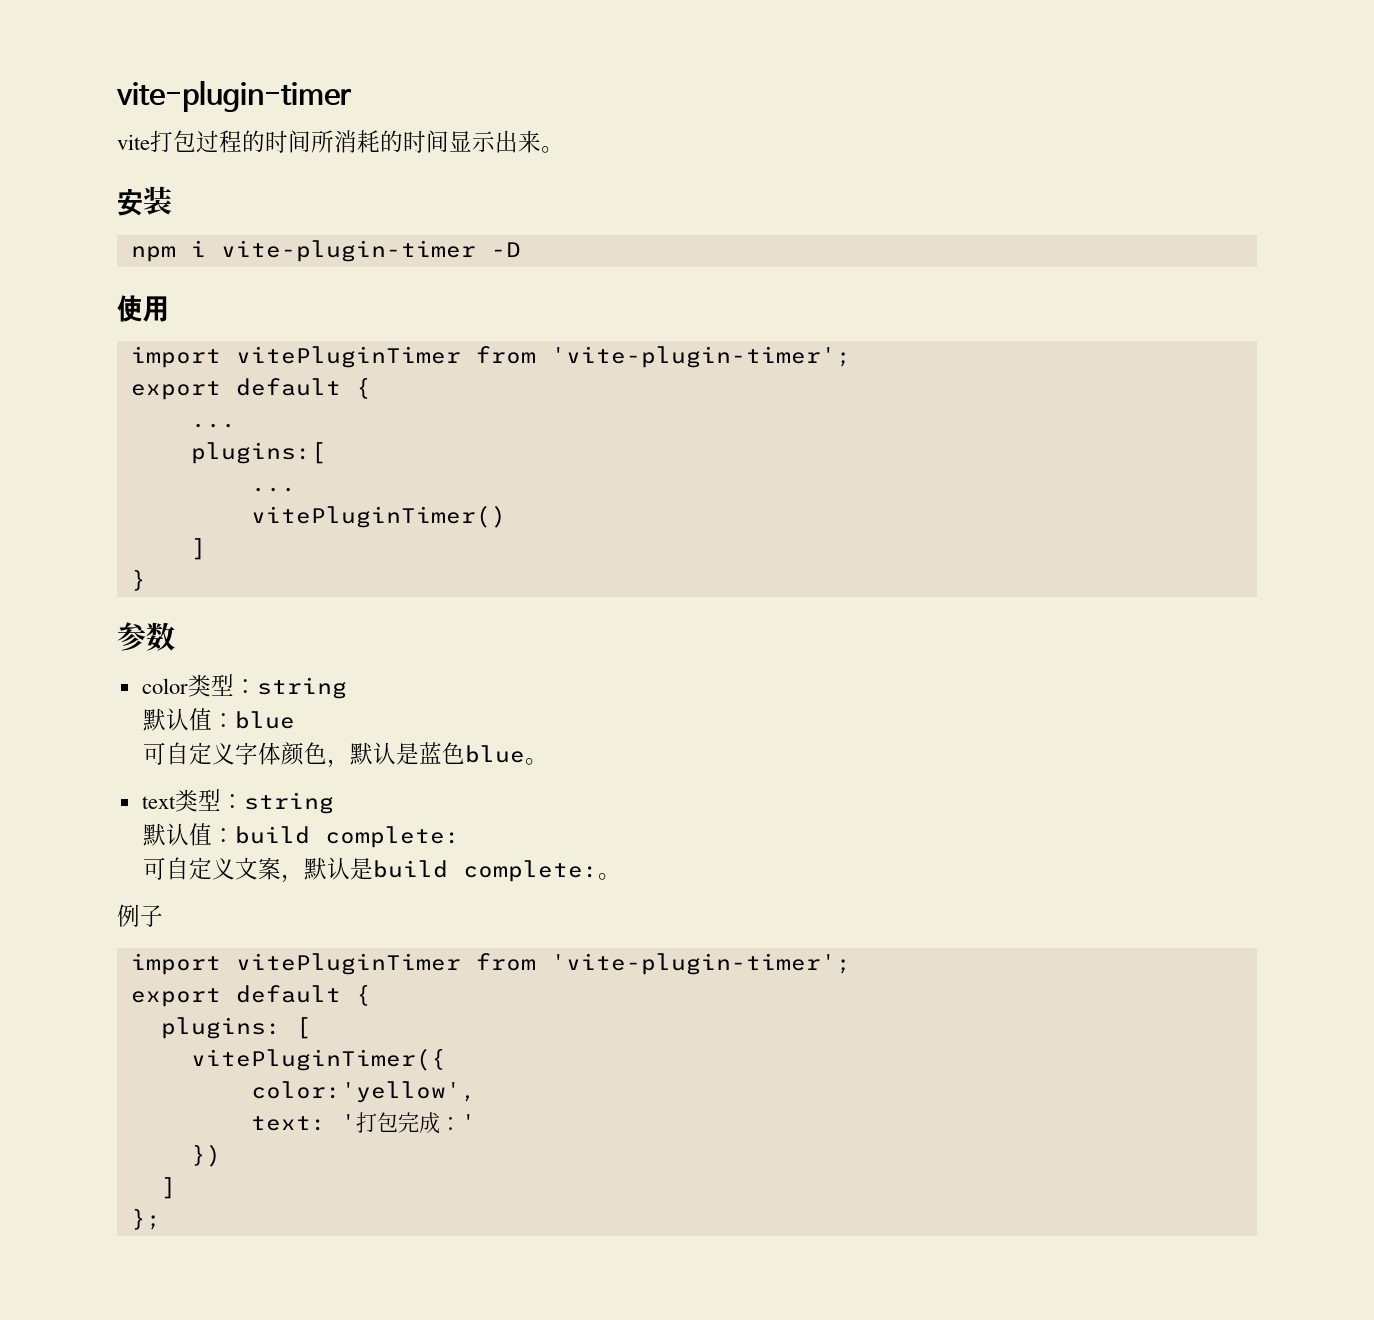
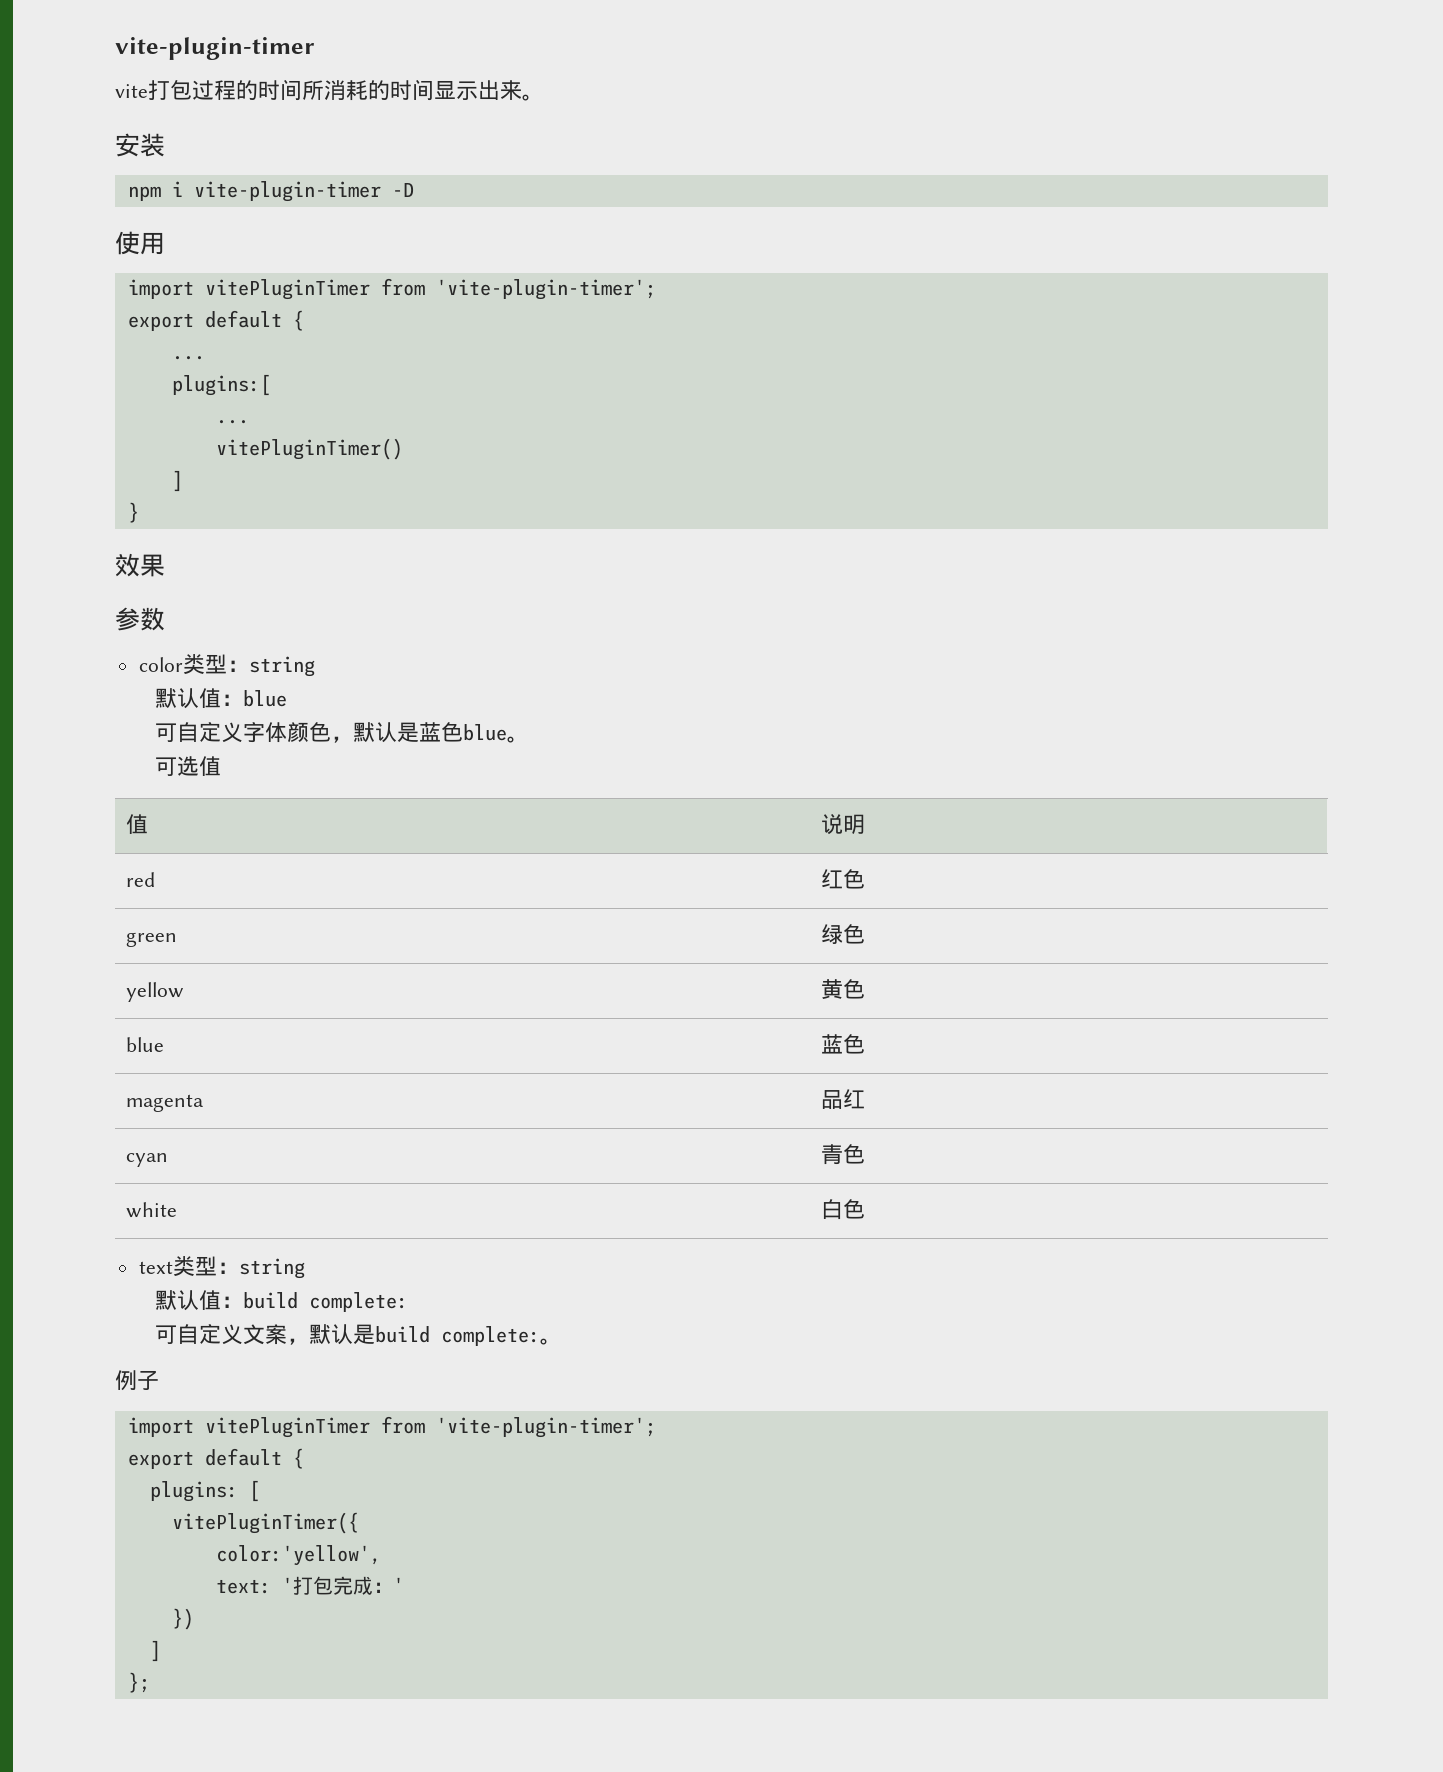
+ 效果
+ 可选值
+ 值 | 说明
+ red | 红色
+ green | 绿色
+ yellow | 黄色
+ blue | 蓝色
+ magenta | 品红
+ cyan | 青色
+ white | 白色

